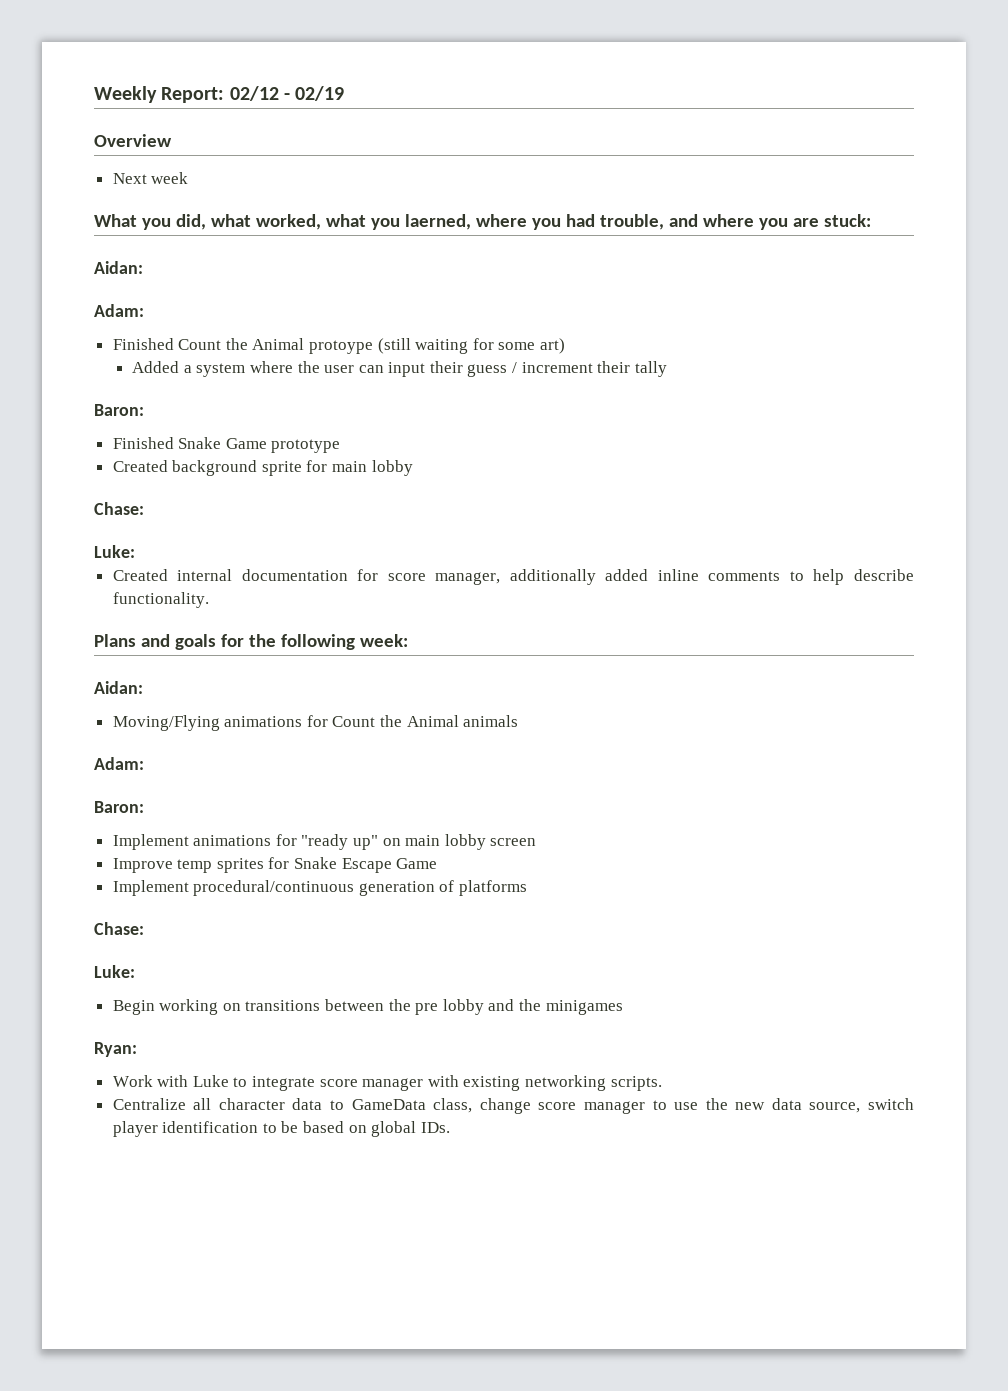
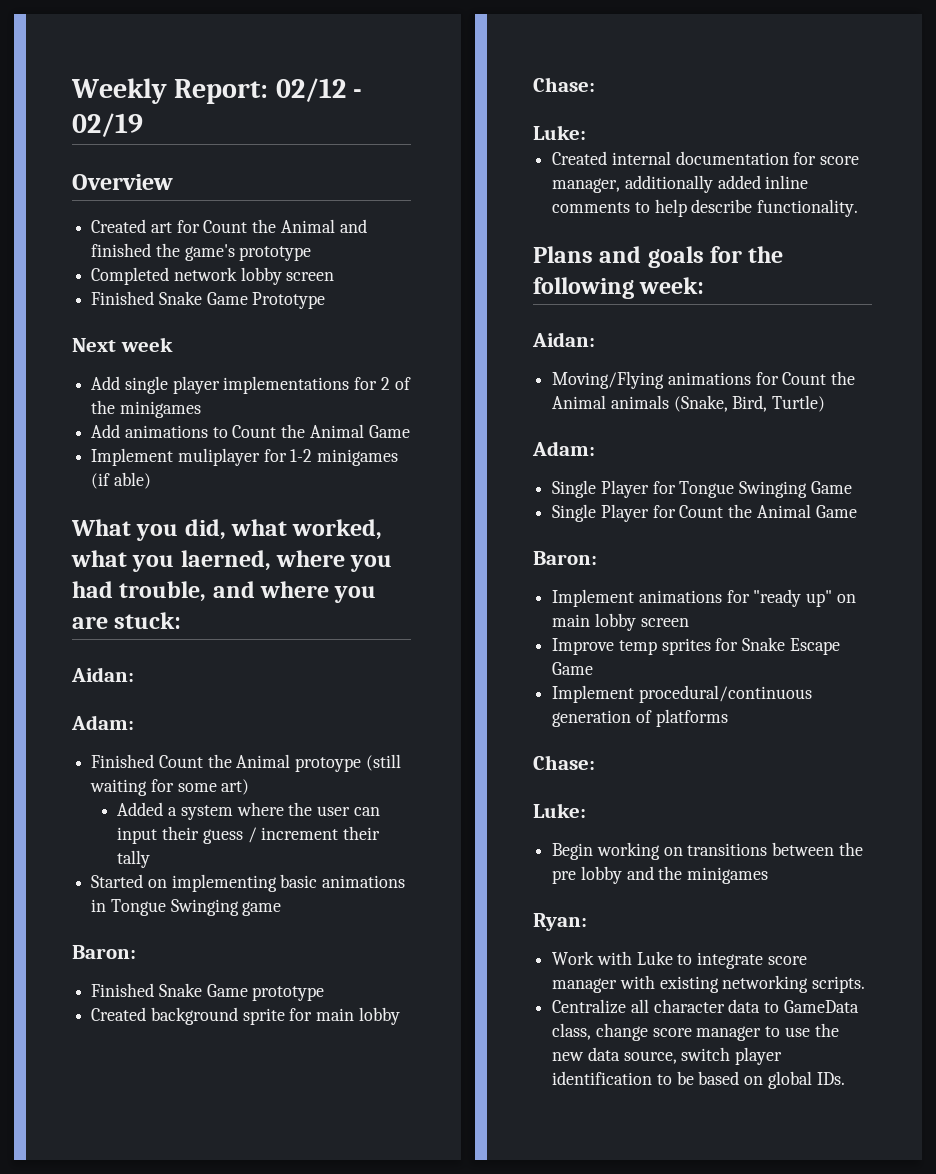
+ Created art for Count the Animal and finished the game's prototype
+ Completed network lobby screen
+ Finished Snake Game Prototype
  Next week
+ Add single player implementations for 2 of the minigames
+ Add animations to Count the Animal Game
+ Implement muliplayer for 1-2 minigames (if able)
+ Started on implementing basic animations in Tongue Swinging game
- Moving/Flying animations for Count the Animal animals
+ Moving/Flying animations for Count the Animal animals (Snake, Bird, Turtle)
  Adam:
+ Single Player for Tongue Swinging Game
+ Single Player for Count the Animal Game

